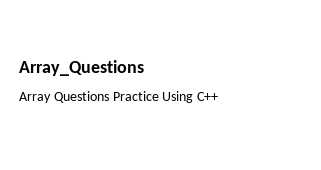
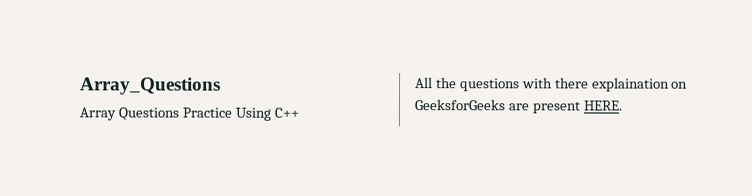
+ All the questions with there explaination on GeeksforGeeks are present HERE.

